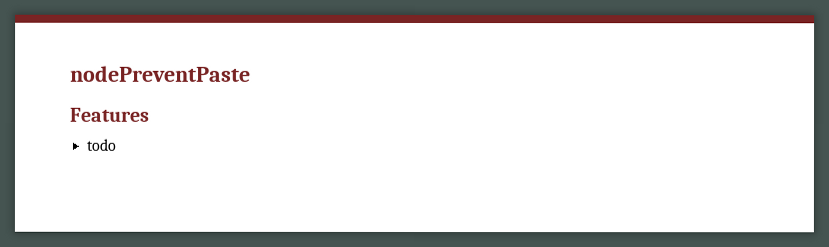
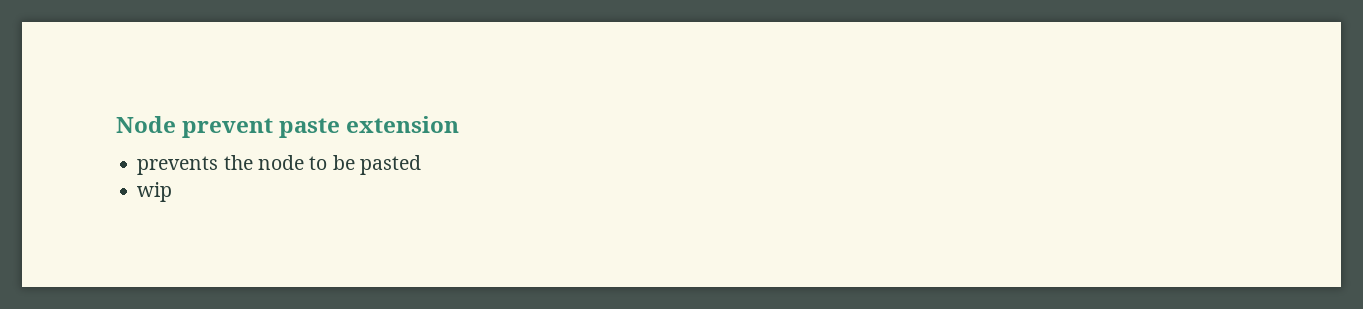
- nodePreventPaste
- Features
- todo
+ Node prevent paste extension
+ prevents the node to be pasted
+ wip

